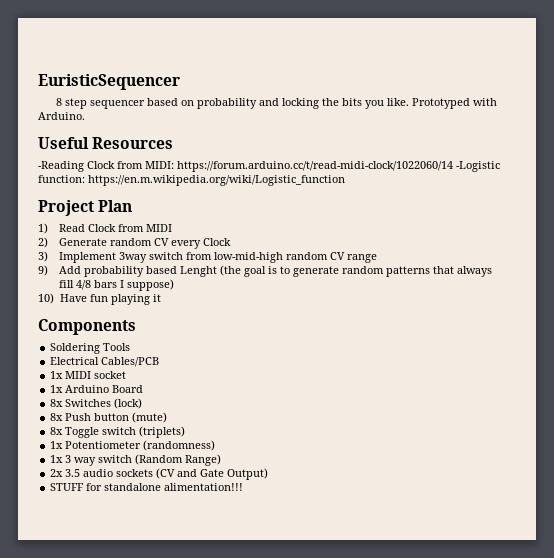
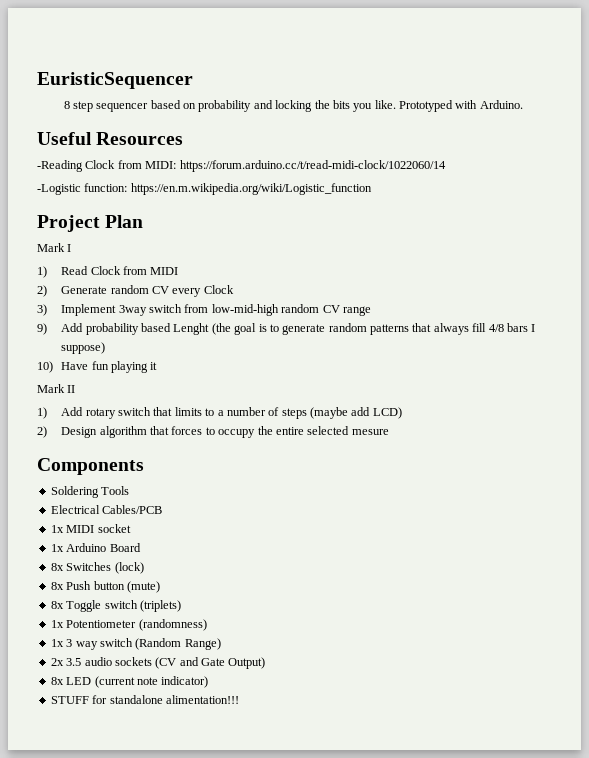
- -Reading Clock from MIDI: https://forum.arduino.cc/t/read-midi-clock/1022060/14 -Logistic function: https://en.m.wikipedia.org/wiki/Logistic_function
+ -Reading Clock from MIDI: https://forum.arduino.cc/t/read-midi-clock/1022060/14
+ -Logistic function: https://en.m.wikipedia.org/wiki/Logistic_function
+ Mark I
+ Mark II
+ 1) Add rotary switch that limits to a number of steps (maybe add LCD)
+ 2) Design algorithm that forces to occupy the entire selected mesure
+ 8x LED (current note indicator)

